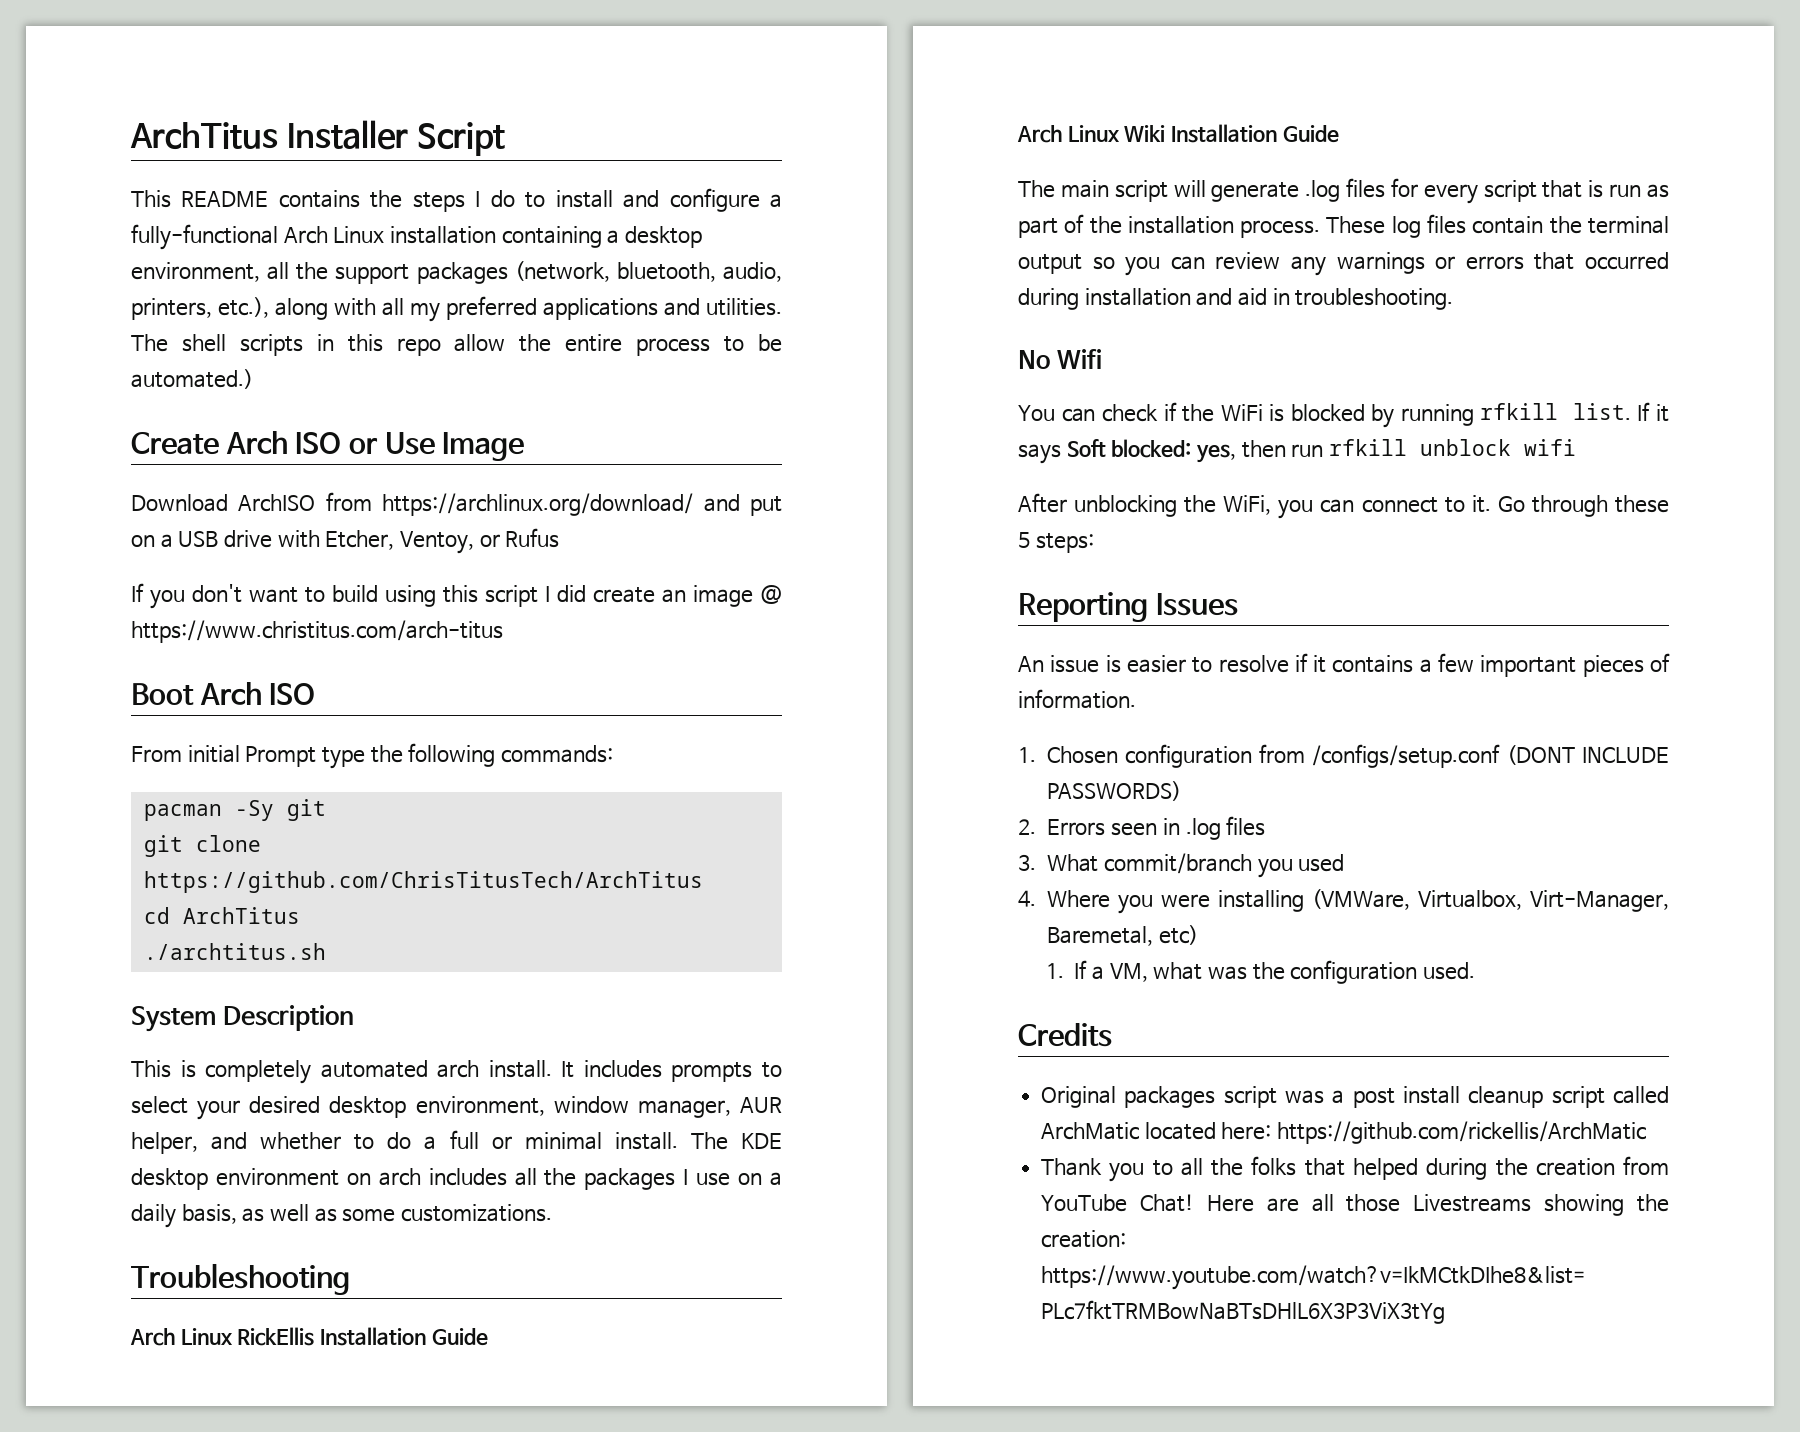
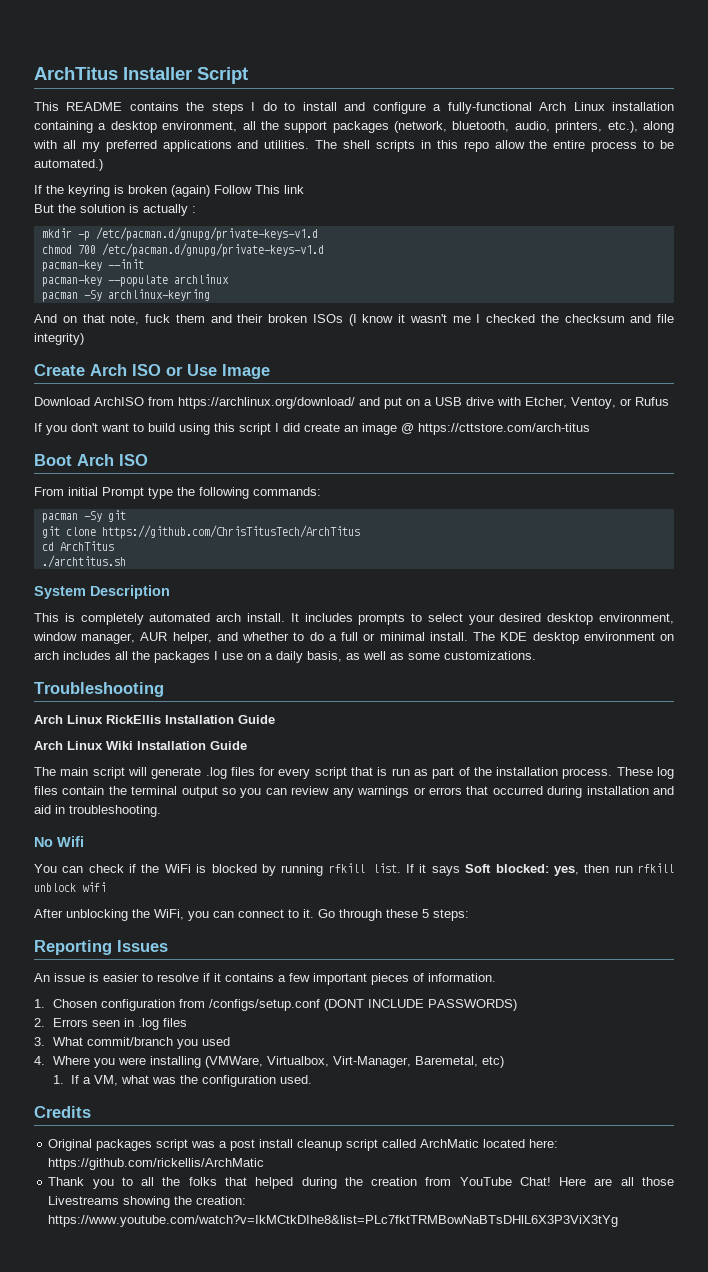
+ If the keyring is broken (again) Follow This link
+ But the solution is actually :
+ mkdir -p /etc/pacman.d/gnupg/private-keys-v1.d
+ chmod 700 /etc/pacman.d/gnupg/private-keys-v1.d
+ pacman-key --init
+ pacman-key --populate archlinux
+ pacman -Sy archlinux-keyring
+ And on that note, fuck them and their broken ISOs (I know it wasn't me I checked the checksum and file integrity)
- If you don't want to build using this script I did create an image @ https://www.christitus.com/arch-titus
+ If you don't want to build using this script I did create an image @ https://cttstore.com/arch-titus

